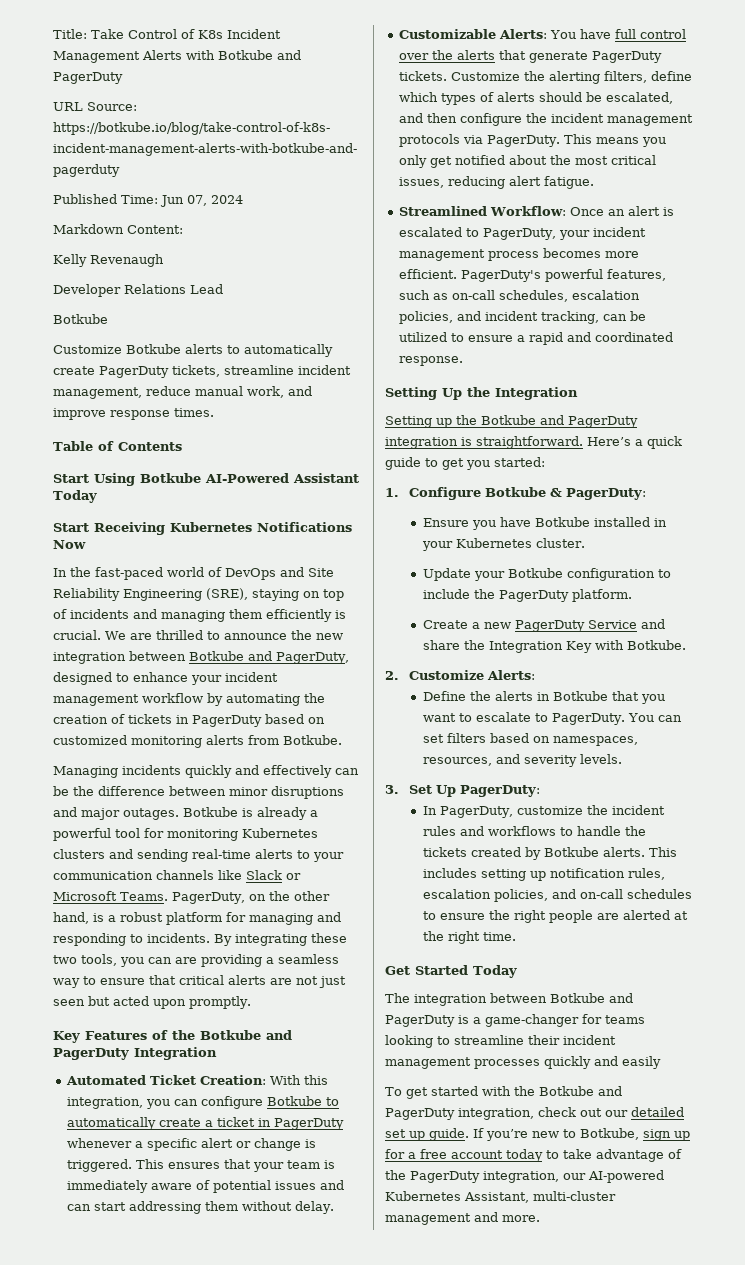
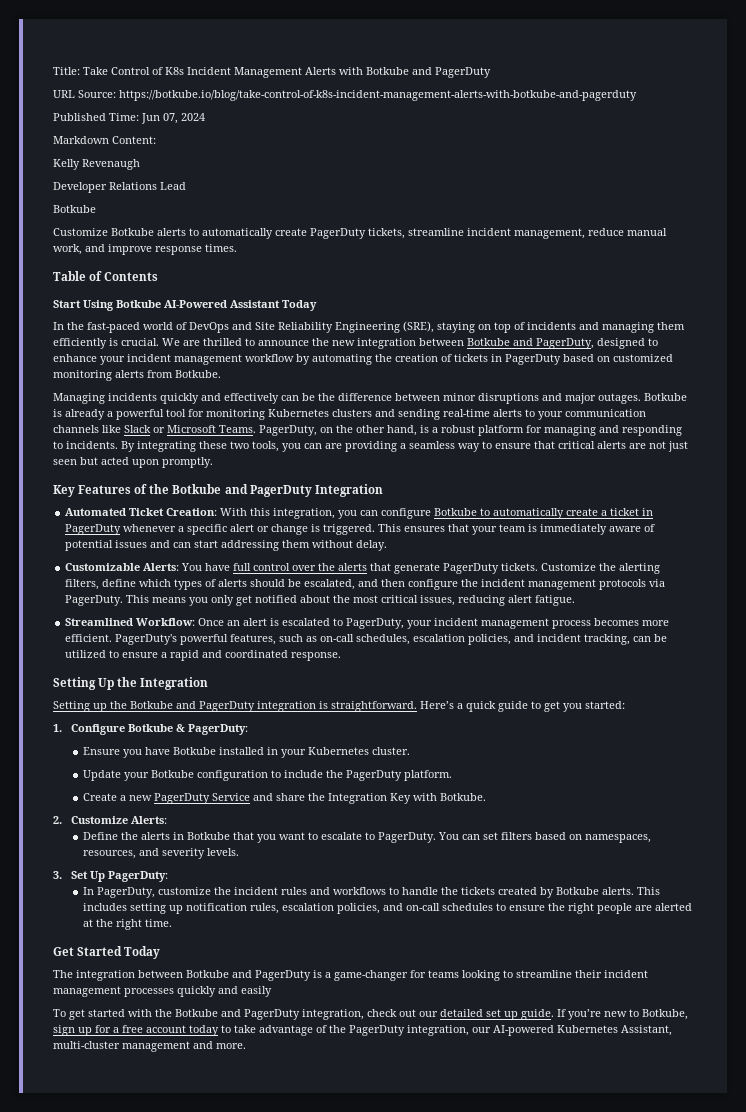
- Start Receiving Kubernetes Notifications Now

